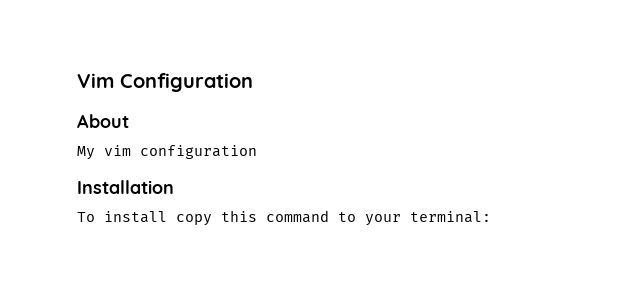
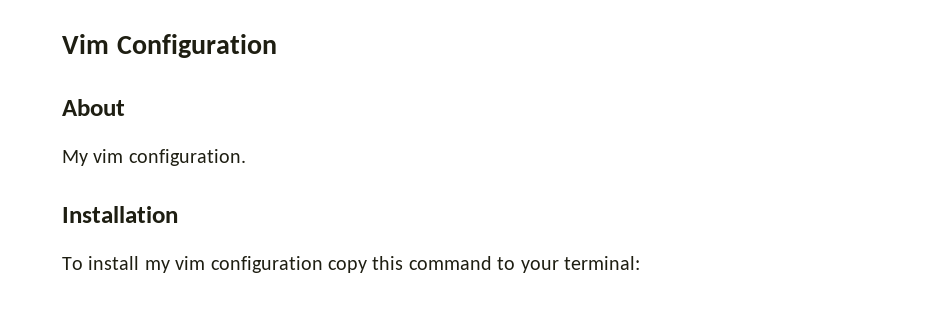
- My vim configuration
+ My vim configuration.
- To install copy this command to your terminal:
+ To install my vim configuration copy this command to your terminal:

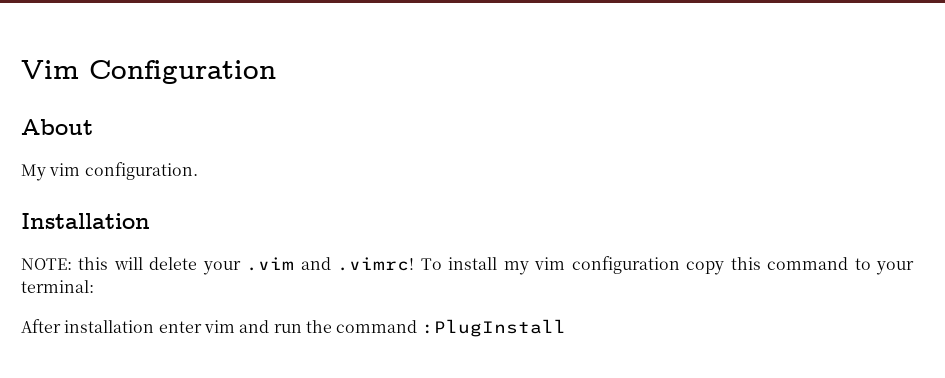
+ NOTE: this will delete your .vim and .vimrc!
+ After installation enter vim and run the command :PlugInstall

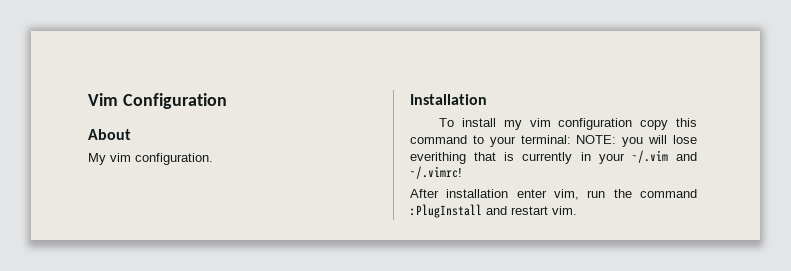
- NOTE: this will delete your .vim and .vimrc! To install my vim configuration copy this command to your terminal:
+ To install my vim configuration copy this command to your terminal: NOTE: you will lose everithing that is currently in your ~/.vim and ~/.vimrc!
- After installation enter vim and run the command :PlugInstall
+ After installation enter vim, run the command :PlugInstall and restart vim.

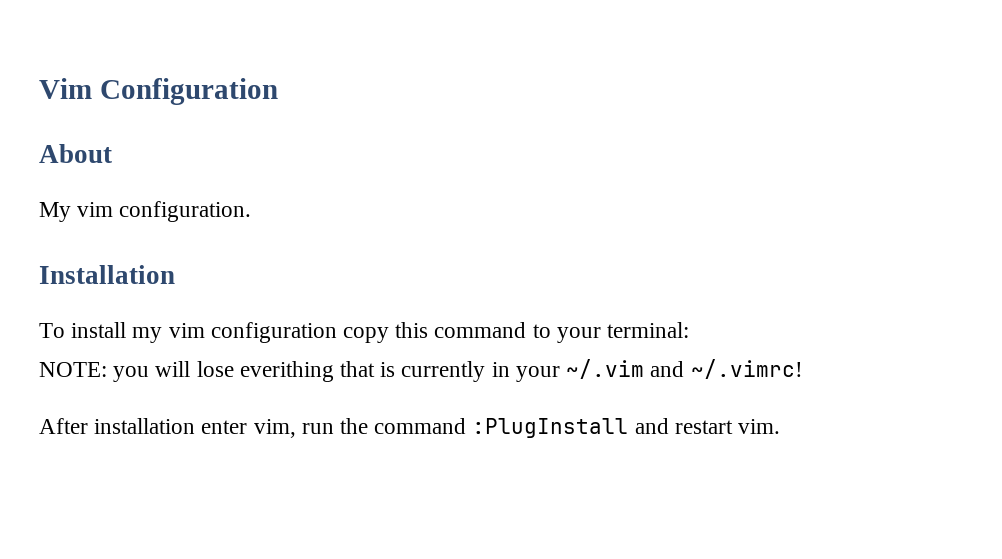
- To install my vim configuration copy this command to your terminal: NOTE: you will lose everithing that is currently in your ~/.vim and ~/.vimrc!
+ To install my vim configuration copy this command to your terminal:
+ NOTE: you will lose everithing that is currently in your ~/.vim and ~/.vimrc!

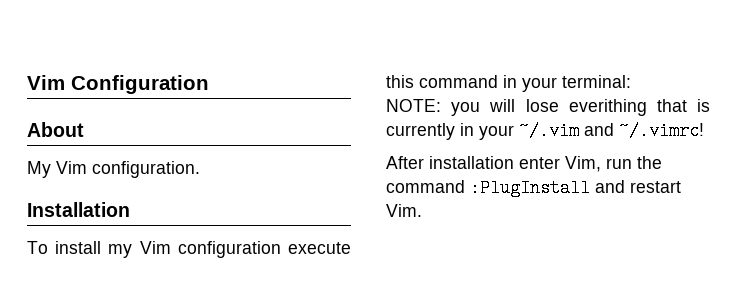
- My vim configuration.
+ My Vim configuration.
- To install my vim configuration copy this command to your terminal:
+ To install my Vim configuration execute this command in your terminal:
- After installation enter vim, run the command :PlugInstall and restart vim.
+ After installation enter Vim, run the command :PlugInstall and restart Vim.

